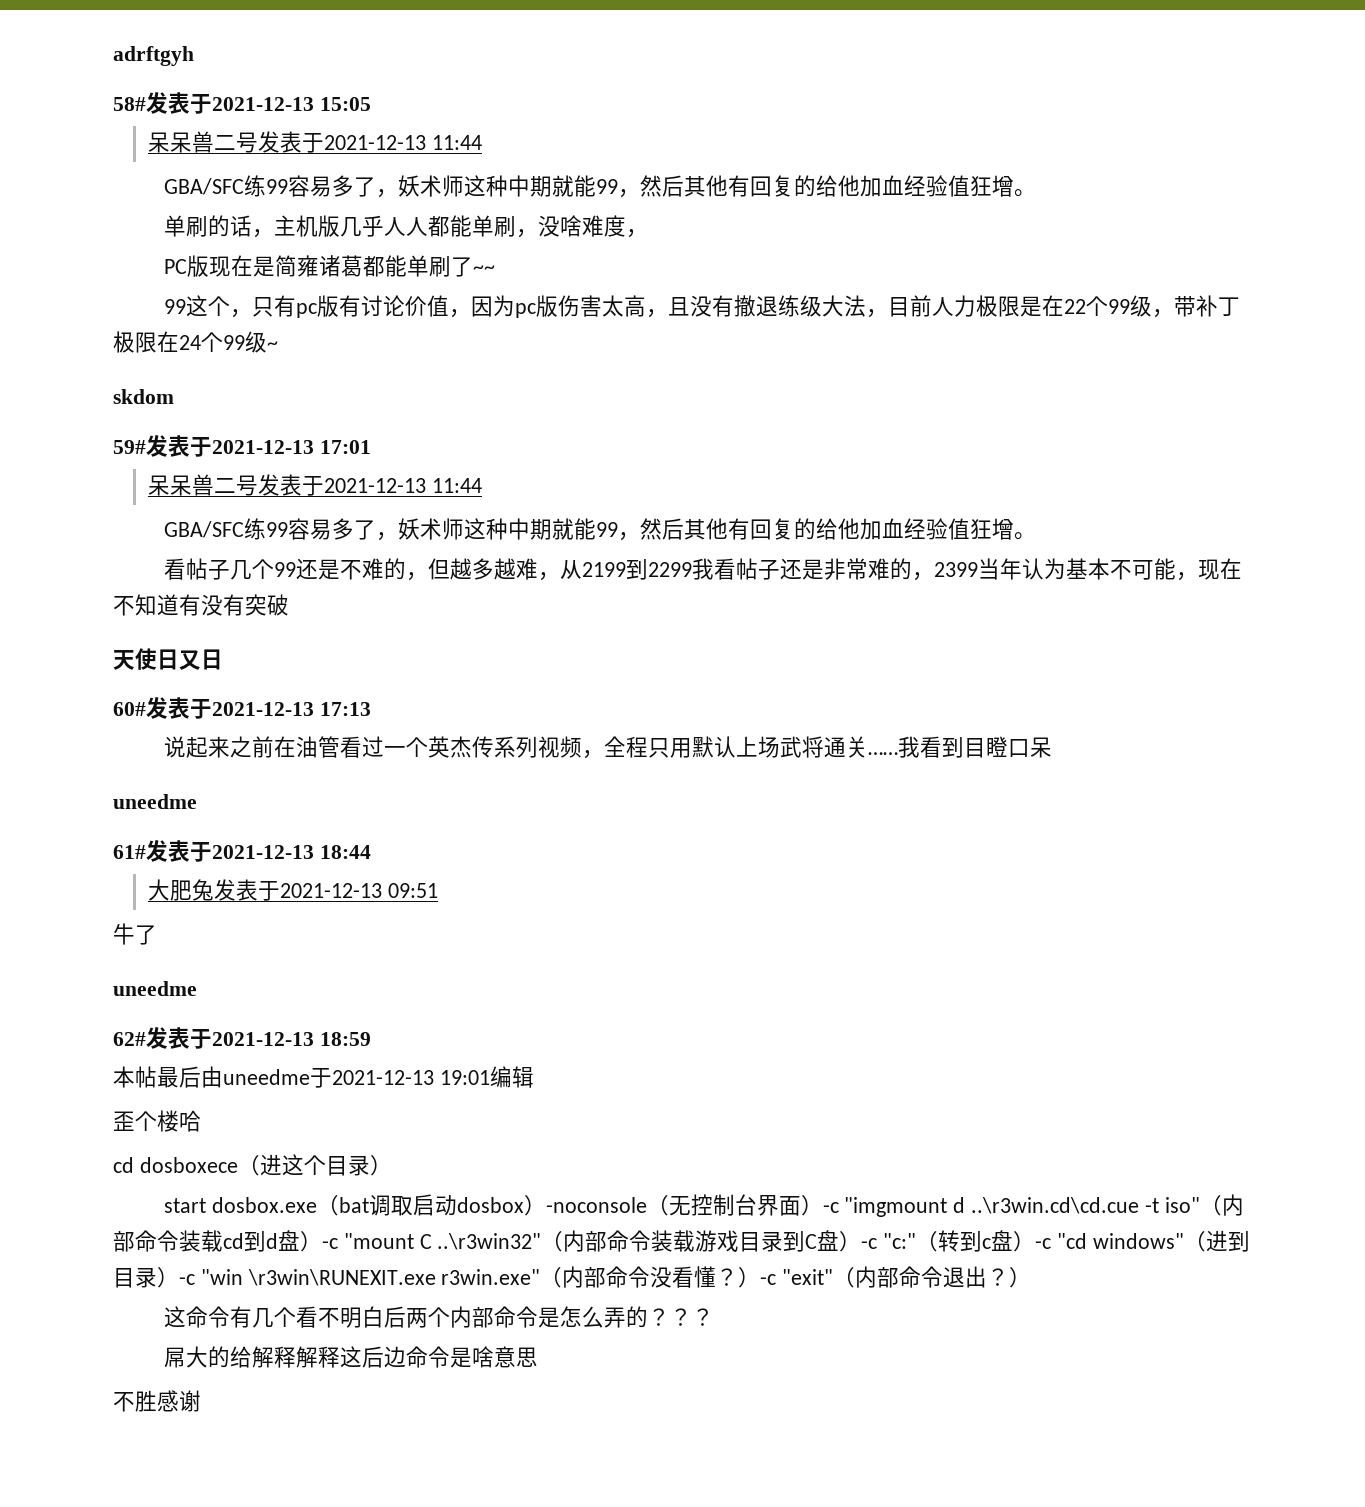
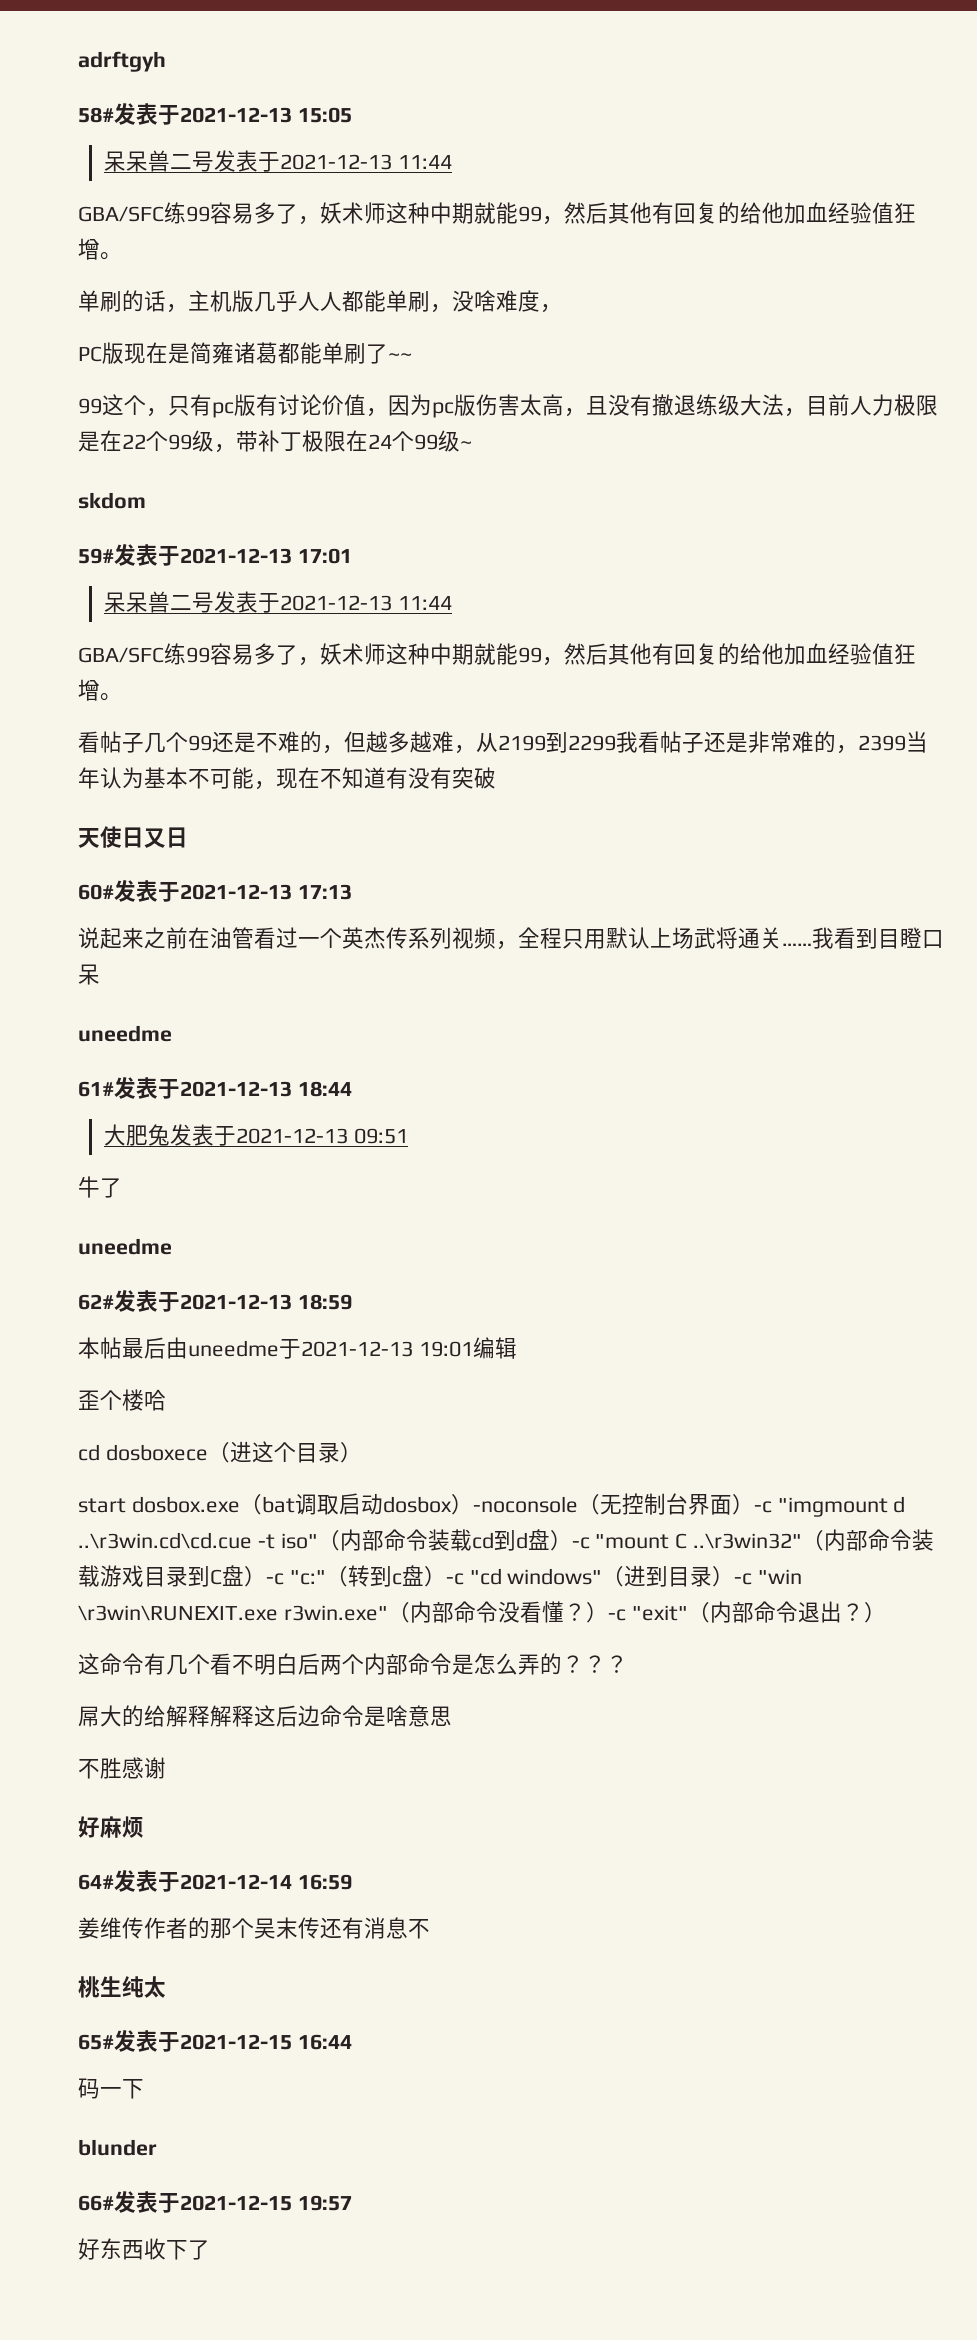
+ 好麻烦
+ 64#发表于2021-12-14 16:59
+ 姜维传作者的那个吴末传还有消息不
+ 桃生纯太
+ 65#发表于2021-12-15 16:44
+ 码一下
+ blunder
+ 66#发表于2021-12-15 19:57
+ 好东西收下了

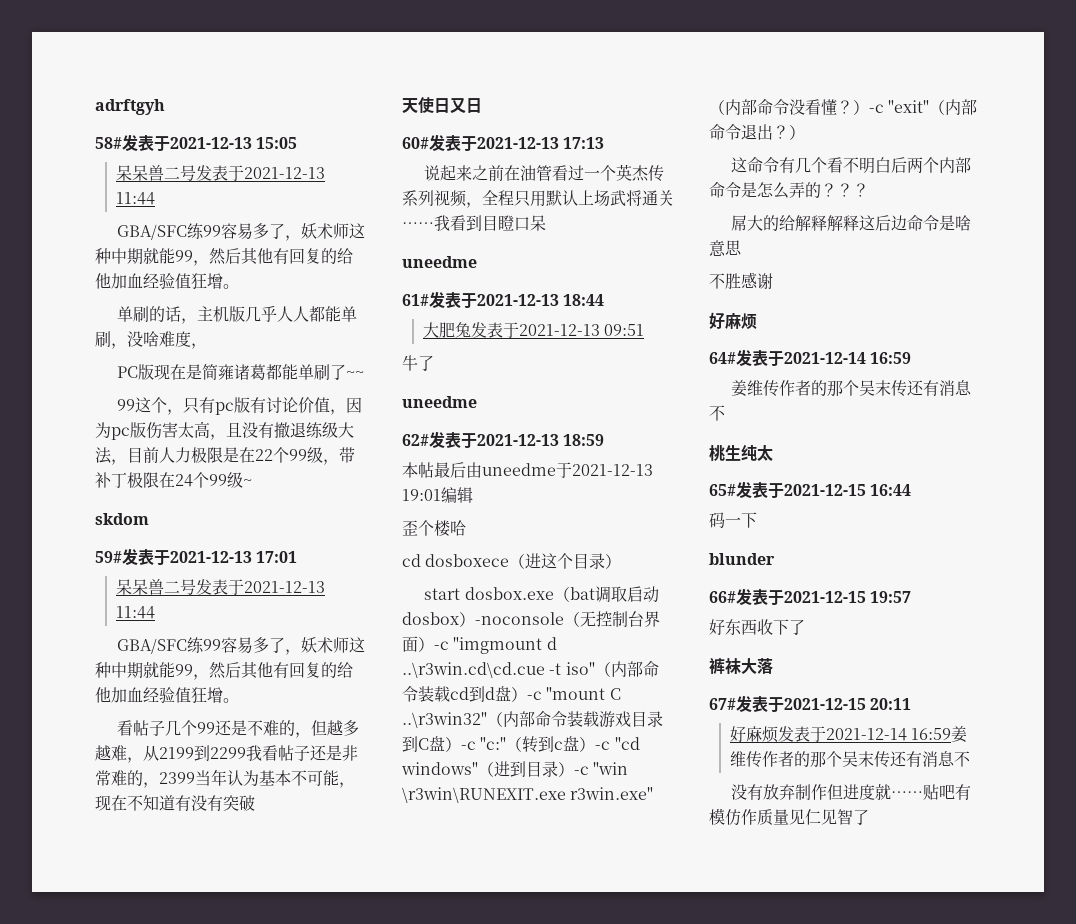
+ 裤袜大落
+ 67#发表于2021-12-15 20:11
+ 好麻烦发表于2021-12-14 16:59姜维传作者的那个吴末传还有消息不
+ 没有放弃制作但进度就……贴吧有模仿作质量见仁见智了

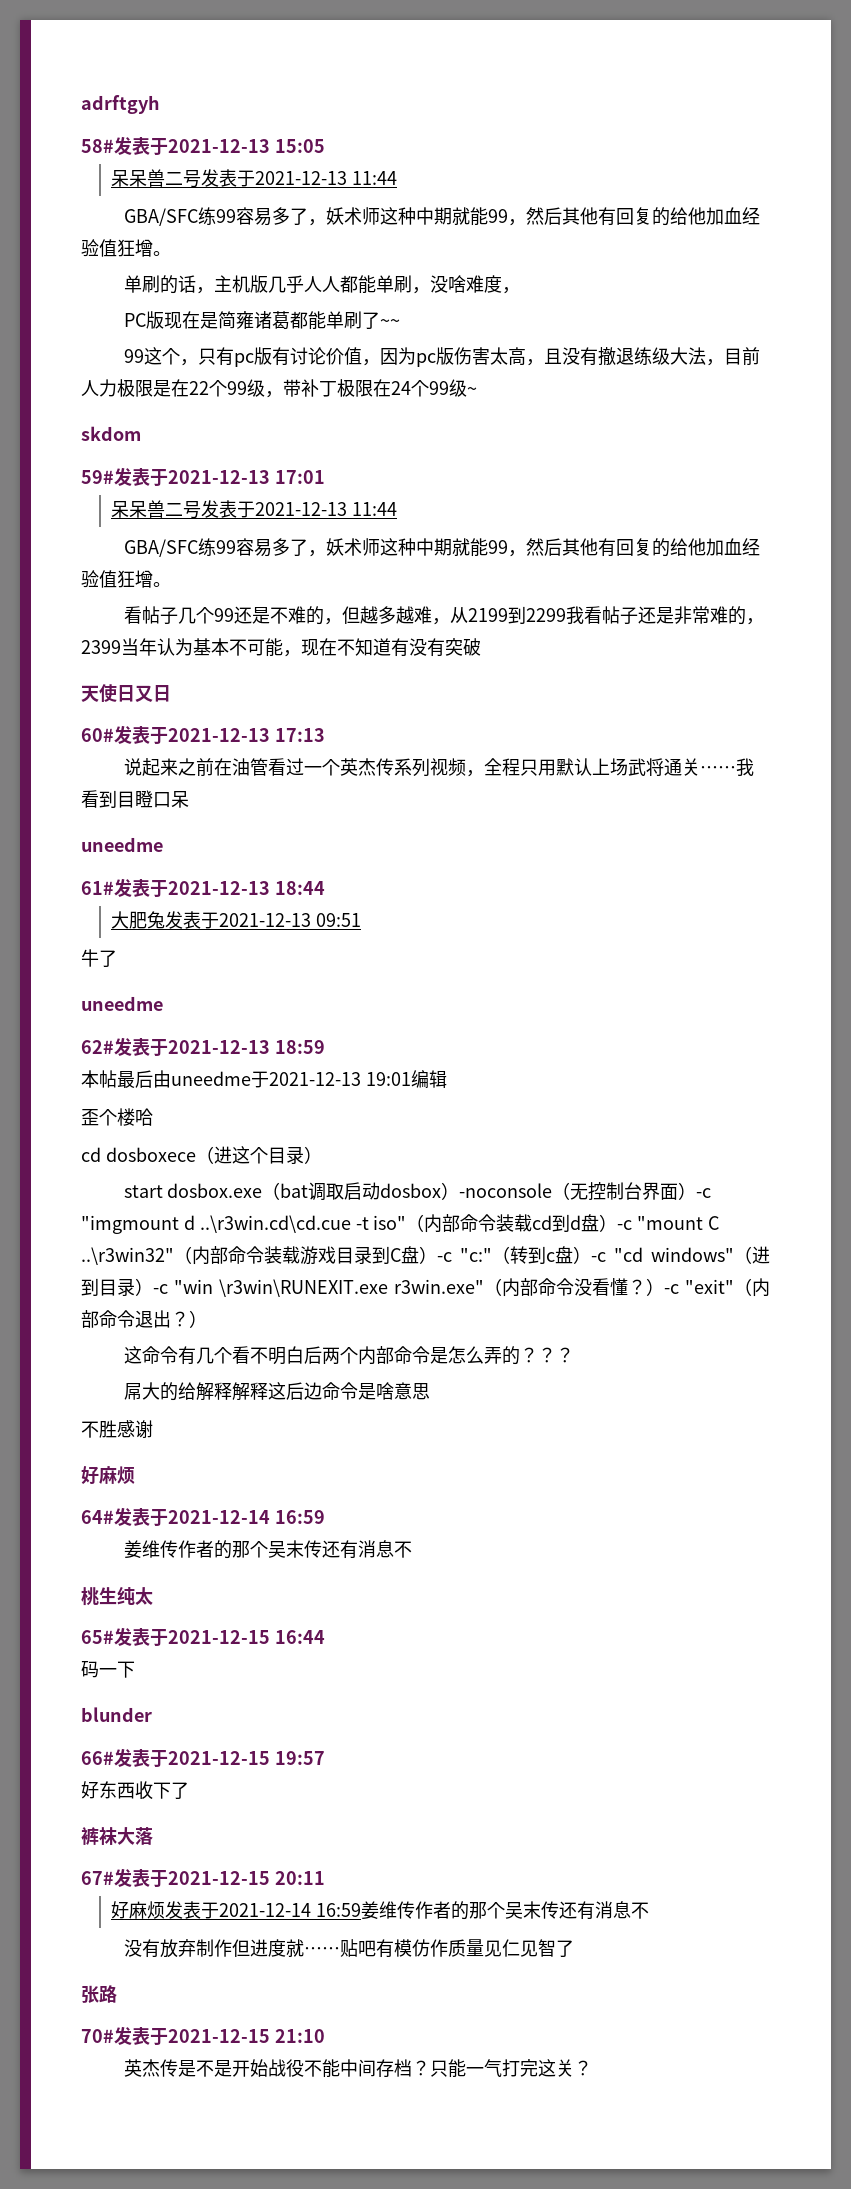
+ 张路
+ 70#发表于2021-12-15 21:10
+ 英杰传是不是开始战役不能中间存档？只能一气打完这关？

